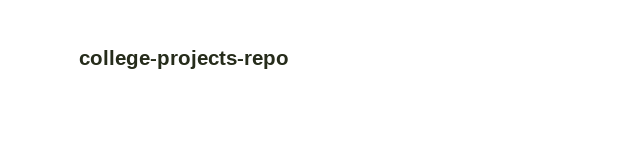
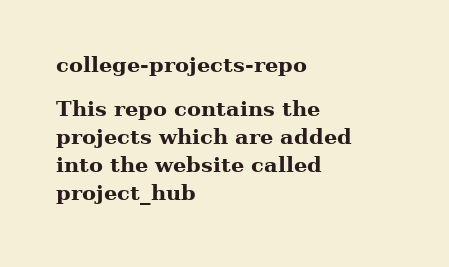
+ This repo contains the projects which are added into the website called project_hub

